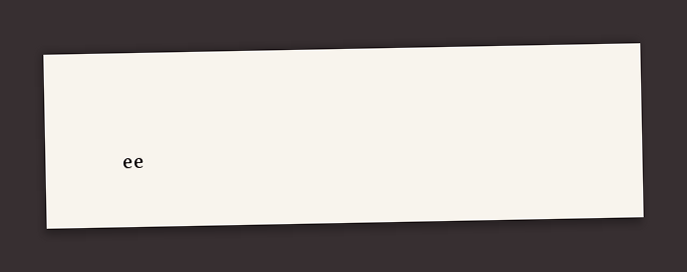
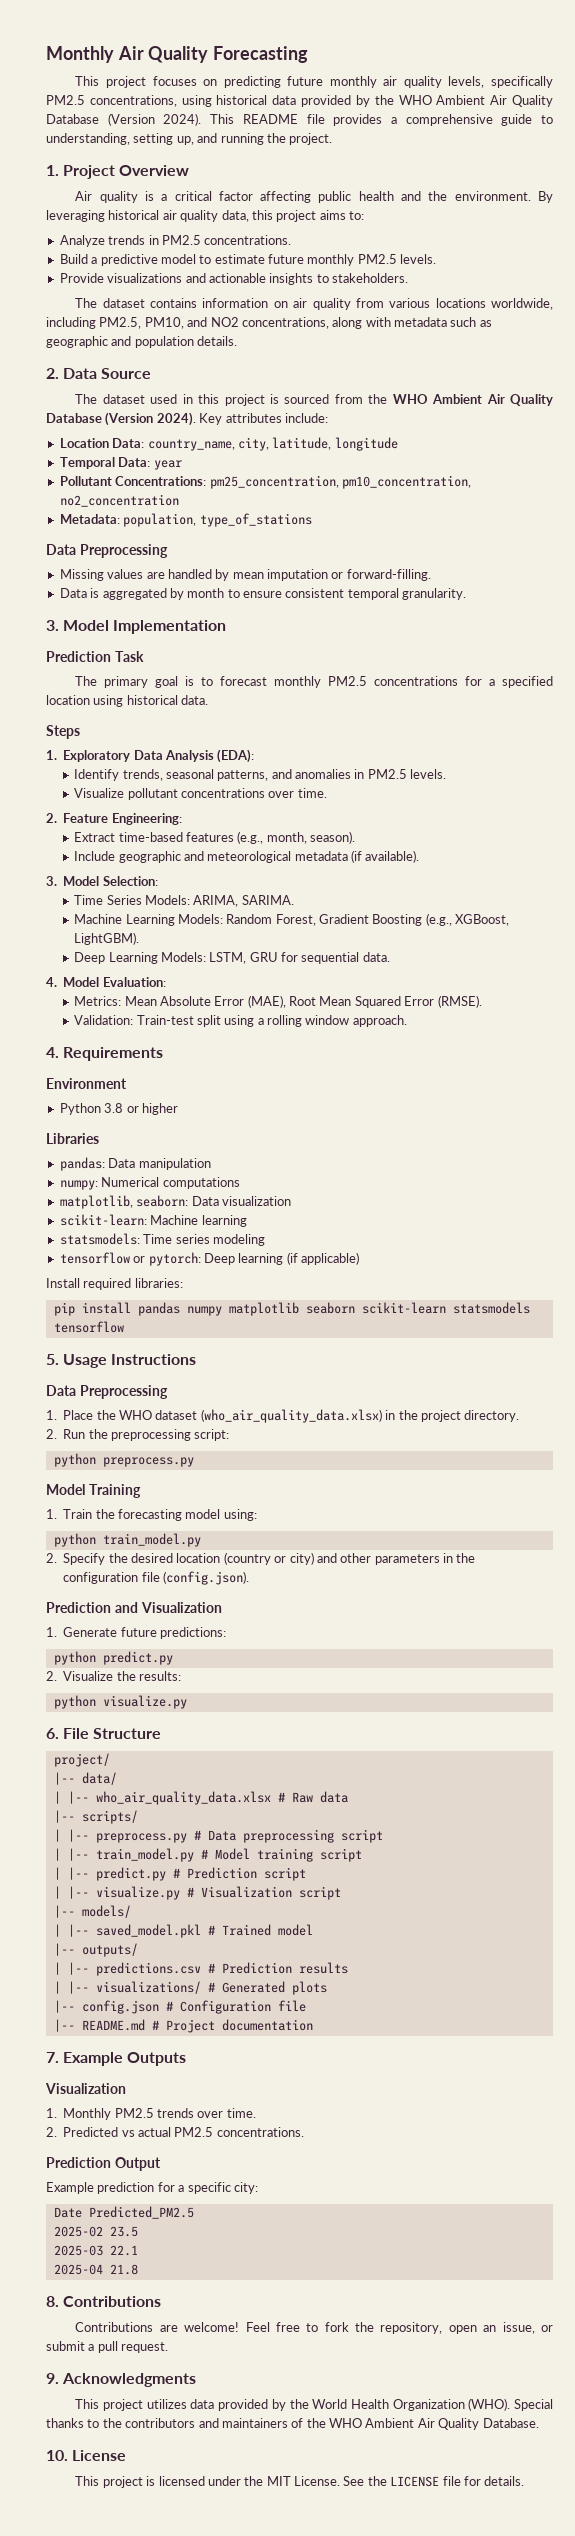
- ee
+ Monthly Air Quality Forecasting
+ This project focuses on predicting future monthly air quality levels, specifically PM2.5 concentrations, using historical data provided by the WHO Ambient Air Quality Database (Version 2024). This README file provides a comprehensive guide to understanding, setting up, and running the project.
+ 1. Project Overview
+ Air quality is a critical factor affecting public health and the environment. By leveraging historical air quality data, this project aims to:
+ Analyze trends in PM2.5 concentrations.
+ Build a predictive model to estimate future monthly PM2.5 levels.
+ Provide visualizations and actionable insights to stakeholders.
+ The dataset contains information on air quality from various locations worldwide, including PM2.5, PM10, and NO2 concentrations, along with metadata such as geographic and population details.
+ 2. Data Source
+ The dataset used in this project is sourced from the WHO Ambient Air Quality Database (Version 2024). Key attributes include:
+ Location Data: country_name, city, latitude, longitude
+ Temporal Data: year
+ Pollutant Concentrations: pm25_concentration, pm10_concentration, no2_concentration
+ Metadata: population, type_of_stations
+ Data Preprocessing
+ Missing values are handled by mean imputation or forward-filling.
+ Data is aggregated by month to ensure consistent temporal granularity.
+ 3. Model Implementation
+ Prediction Task
+ The primary goal is to forecast monthly PM2.5 concentrations for a specified location using historical data.
+ Steps
+ 1. Exploratory Data Analysis (EDA):
+ Identify trends, seasonal patterns, and anomalies in PM2.5 levels.
+ Visualize pollutant concentrations over time.
+ 2. Feature Engineering:
+ Extract time-based features (e.g., month, season).
+ Include geographic and meteorological metadata (if available).
+ 3. Model Selection:
+ Time Series Models: ARIMA, SARIMA.
+ Machine Learning Models: Random Forest, Gradient Boosting (e.g., XGBoost, LightGBM).
+ Deep Learning Models: LSTM, GRU for sequential data.
+ 4. Model Evaluation:
+ Metrics: Mean Absolute Error (MAE), Root Mean Squared Error (RMSE).
+ Validation: Train-test split using a rolling window approach.
+ 4. Requirements
+ Environment
+ Python 3.8 or higher
+ Libraries
+ pandas: Data manipulation
+ numpy: Numerical computations
+ matplotlib, seaborn: Data visualization
+ scikit-learn: Machine learning
+ statsmodels: Time series modeling
+ tensorflow or pytorch: Deep learning (if applicable)
+ Install required libraries:
+ pip install pandas numpy matplotlib seaborn scikit-learn statsmodels tensorflow
+ 5. Usage Instructions
+ Data Preprocessing
+ 1. Place the WHO dataset (who_air_quality_data.xlsx) in the project directory.
+ 2. Run the preprocessing script:
+ python preprocess.py
+ Model Training
+ 1. Train the forecasting model using:
+ python train_model.py
+ 2. Specify the desired location (country or city) and other parameters in the configuration file (config.json).
+ Prediction and Visualization
+ 1. Generate future predictions:
+ python predict.py
+ 2. Visualize the results:
+ python visualize.py
+ 6. File Structure
+ project/
+ |-- data/
+ | |-- who_air_quality_data.xlsx # Raw data
+ |-- scripts/
+ | |-- preprocess.py # Data preprocessing script
+ | |-- train_model.py # Model training script
+ | |-- predict.py # Prediction script
+ | |-- visualize.py # Visualization script
+ |-- models/
+ | |-- saved_model.pkl # Trained model
+ |-- outputs/
+ | |-- predictions.csv # Prediction results
+ | |-- visualizations/ # Generated plots
+ |-- config.json # Configuration file
+ |-- README.md # Project documentation
+ 7. Example Outputs
+ Visualization
+ 1. Monthly PM2.5 trends over time.
+ 2. Predicted vs actual PM2.5 concentrations.
+ Prediction Output
+ Example prediction for a specific city:
+ Date Predicted_PM2.5
+ 2025-02 23.5
+ 2025-03 22.1
+ 2025-04 21.8
+ 8. Contributions
+ Contributions are welcome! Feel free to fork the repository, open an issue, or submit a pull request.
+ 9. Acknowledgments
+ This project utilizes data provided by the World Health Organization (WHO). Special thanks to the contributors and maintainers of the WHO Ambient Air Quality Database.
+ 10. License
+ This project is licensed under the MIT License. See the LICENSE file for details.

